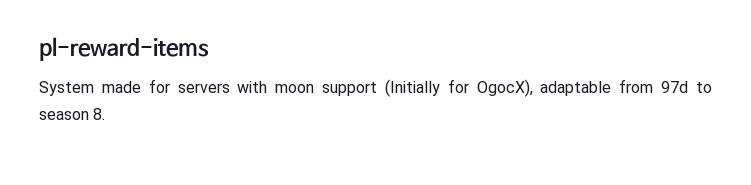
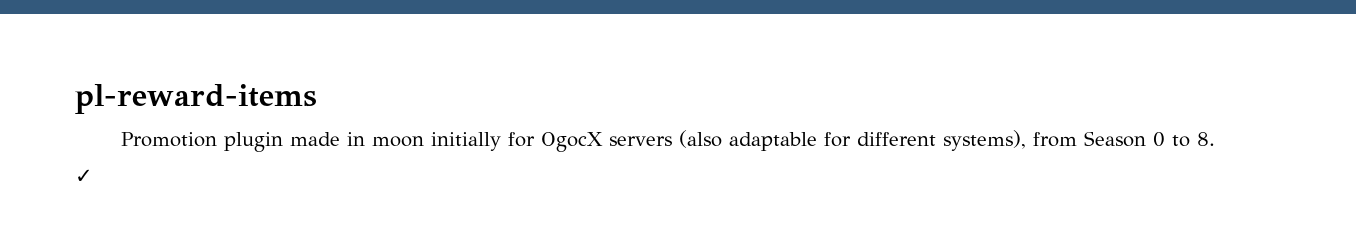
- System made for servers with moon support (Initially for OgocX), adaptable from 97d to season 8.
+ Promotion plugin made in moon initially for OgocX servers (also adaptable for different systems), from Season 0 to 8.
+ ✓

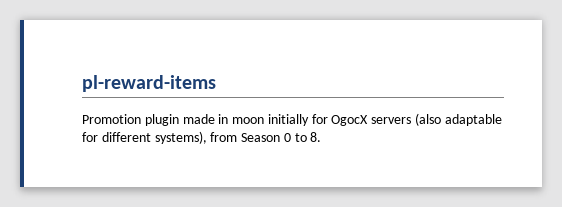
- ✓

